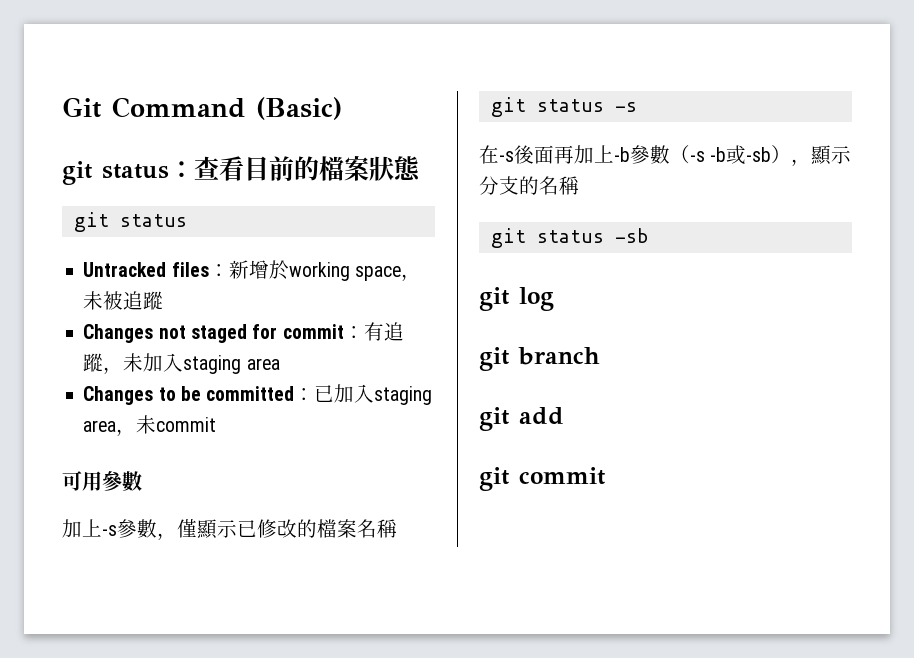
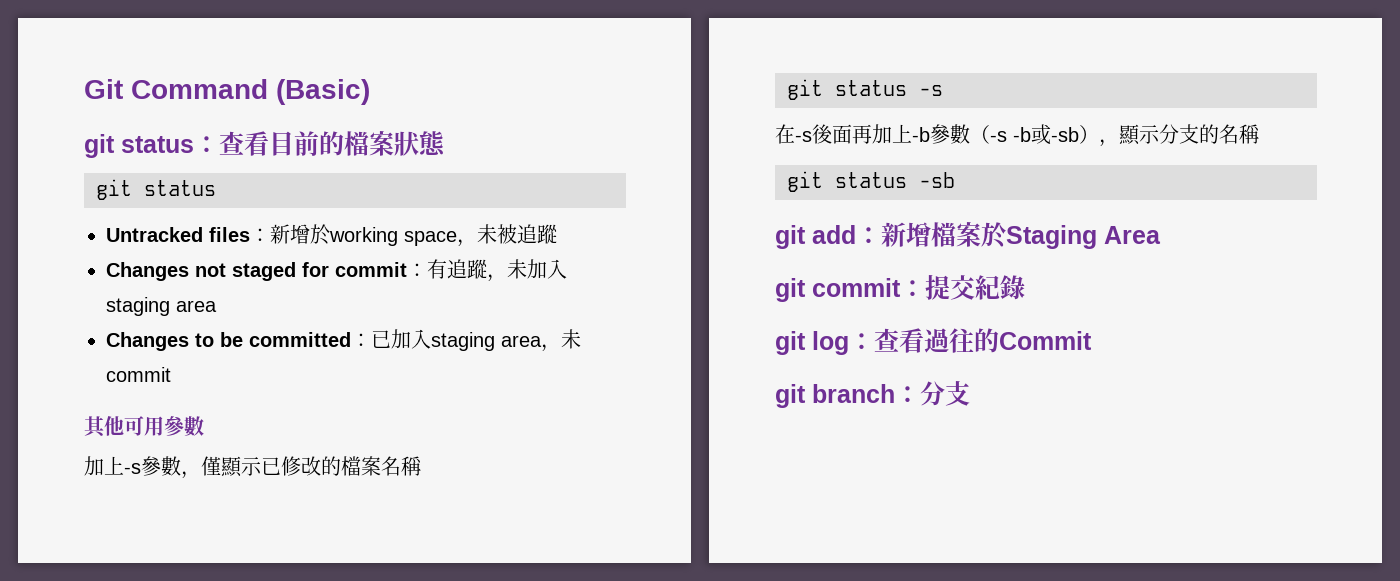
- 可用參數
+ 其他可用參數
- git log
- git branch
- git add
- git commit
+ git add：新增檔案於Staging Area
+ git commit：提交紀錄
+ git log：查看過往的Commit
+ git branch：分支

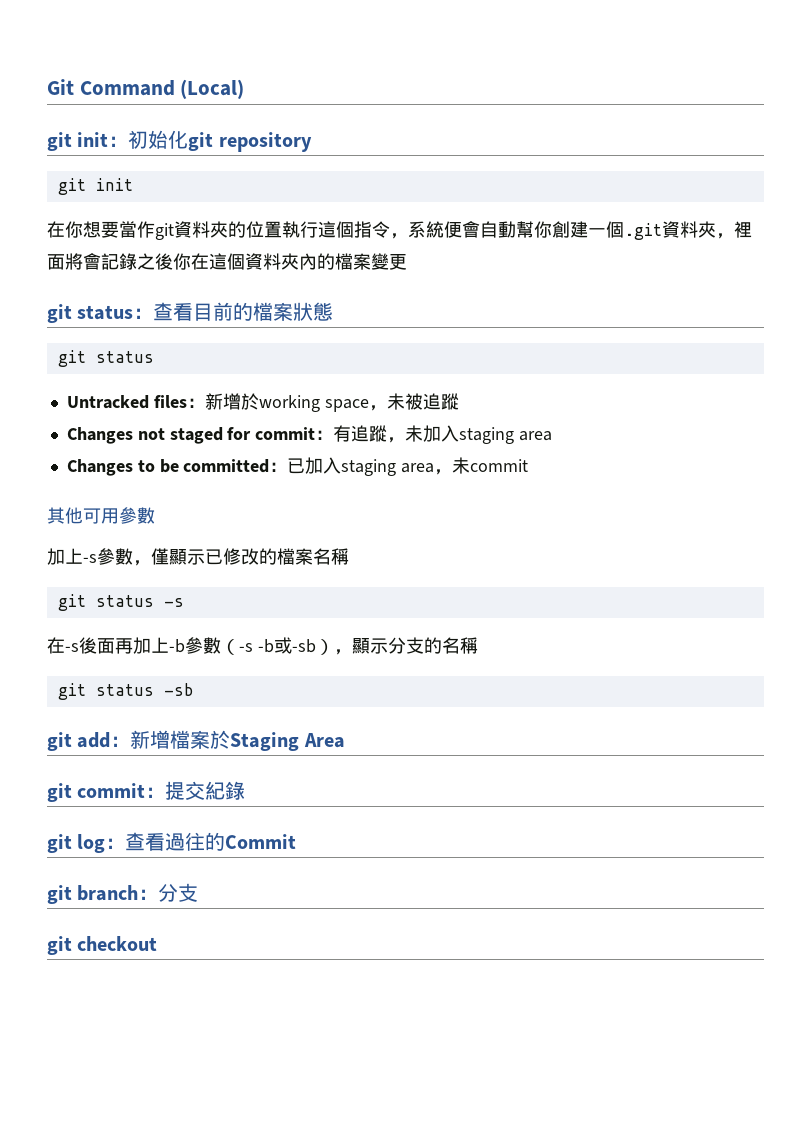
- Git Command (Basic)
+ Git Command (Local)
+ git init：初始化git repository
+ git init
+ 在你想要當作git資料夾的位置執行這個指令，系統便會自動幫你創建一個.git資料夾，裡面將會記錄之後你在這個資料夾內的檔案變更
+ git checkout

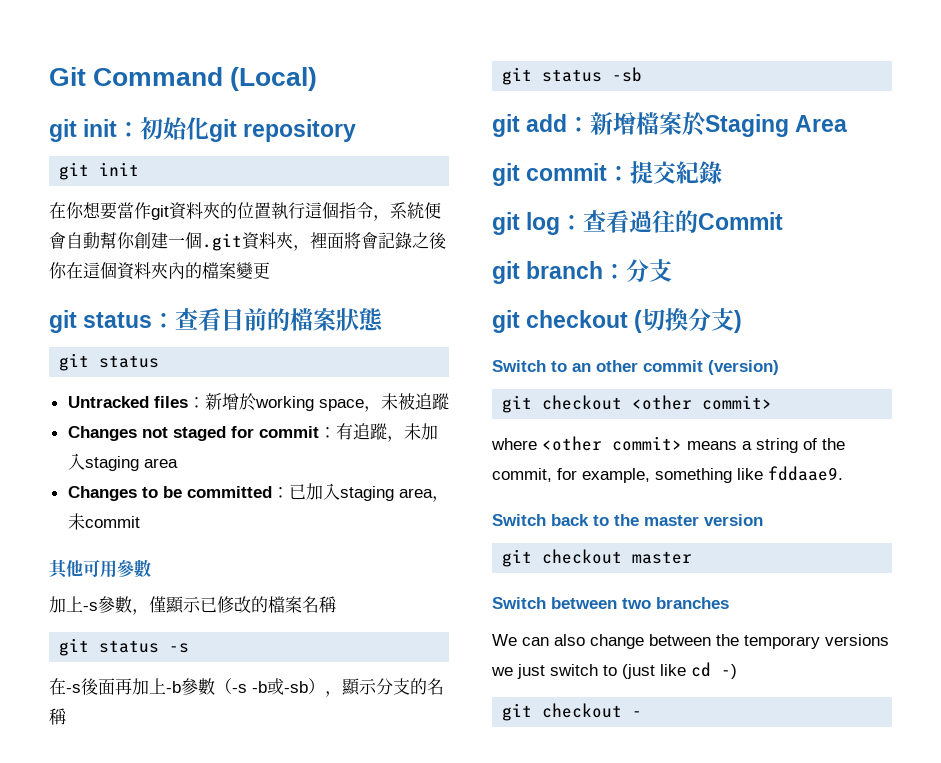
- git checkout
+ git checkout (切換分支)
+ Switch to an other commit (version)
+ git checkout <other commit>
+ where <other commit> means a string of the commit, for example, something like fddaae9.
+ Switch back to the master version
+ git checkout master
+ Switch between two branches
+ We can also change between the temporary versions we just switch to (just like cd -)
+ git checkout -

